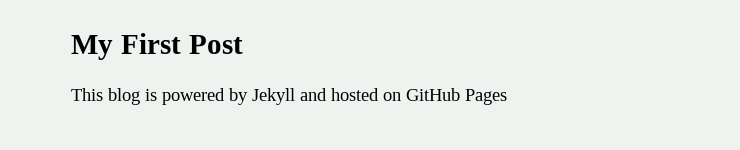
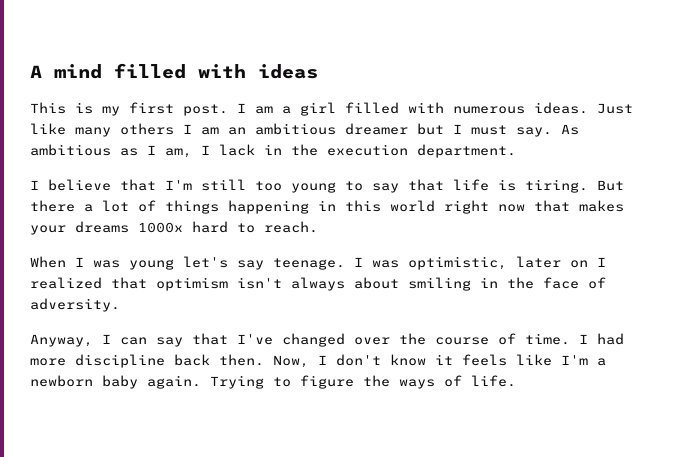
- My First Post
- This blog is powered by Jekyll and hosted on GitHub Pages
+ A mind filled with ideas
+ This is my first post. I am a girl filled with numerous ideas. Just like many others I am an ambitious dreamer but I must say. As ambitious as I am, I lack in the execution department.
+ I believe that I'm still too young to say that life is tiring. But there a lot of things happening in this world right now that makes your dreams 1000x hard to reach.
+ When I was young let's say teenage. I was optimistic, later on I realized that optimism isn't always about smiling in the face of adversity.
+ Anyway, I can say that I've changed over the course of time. I had more discipline back then. Now, I don't know it feels like I'm a newborn baby again. Trying to figure the ways of life.

